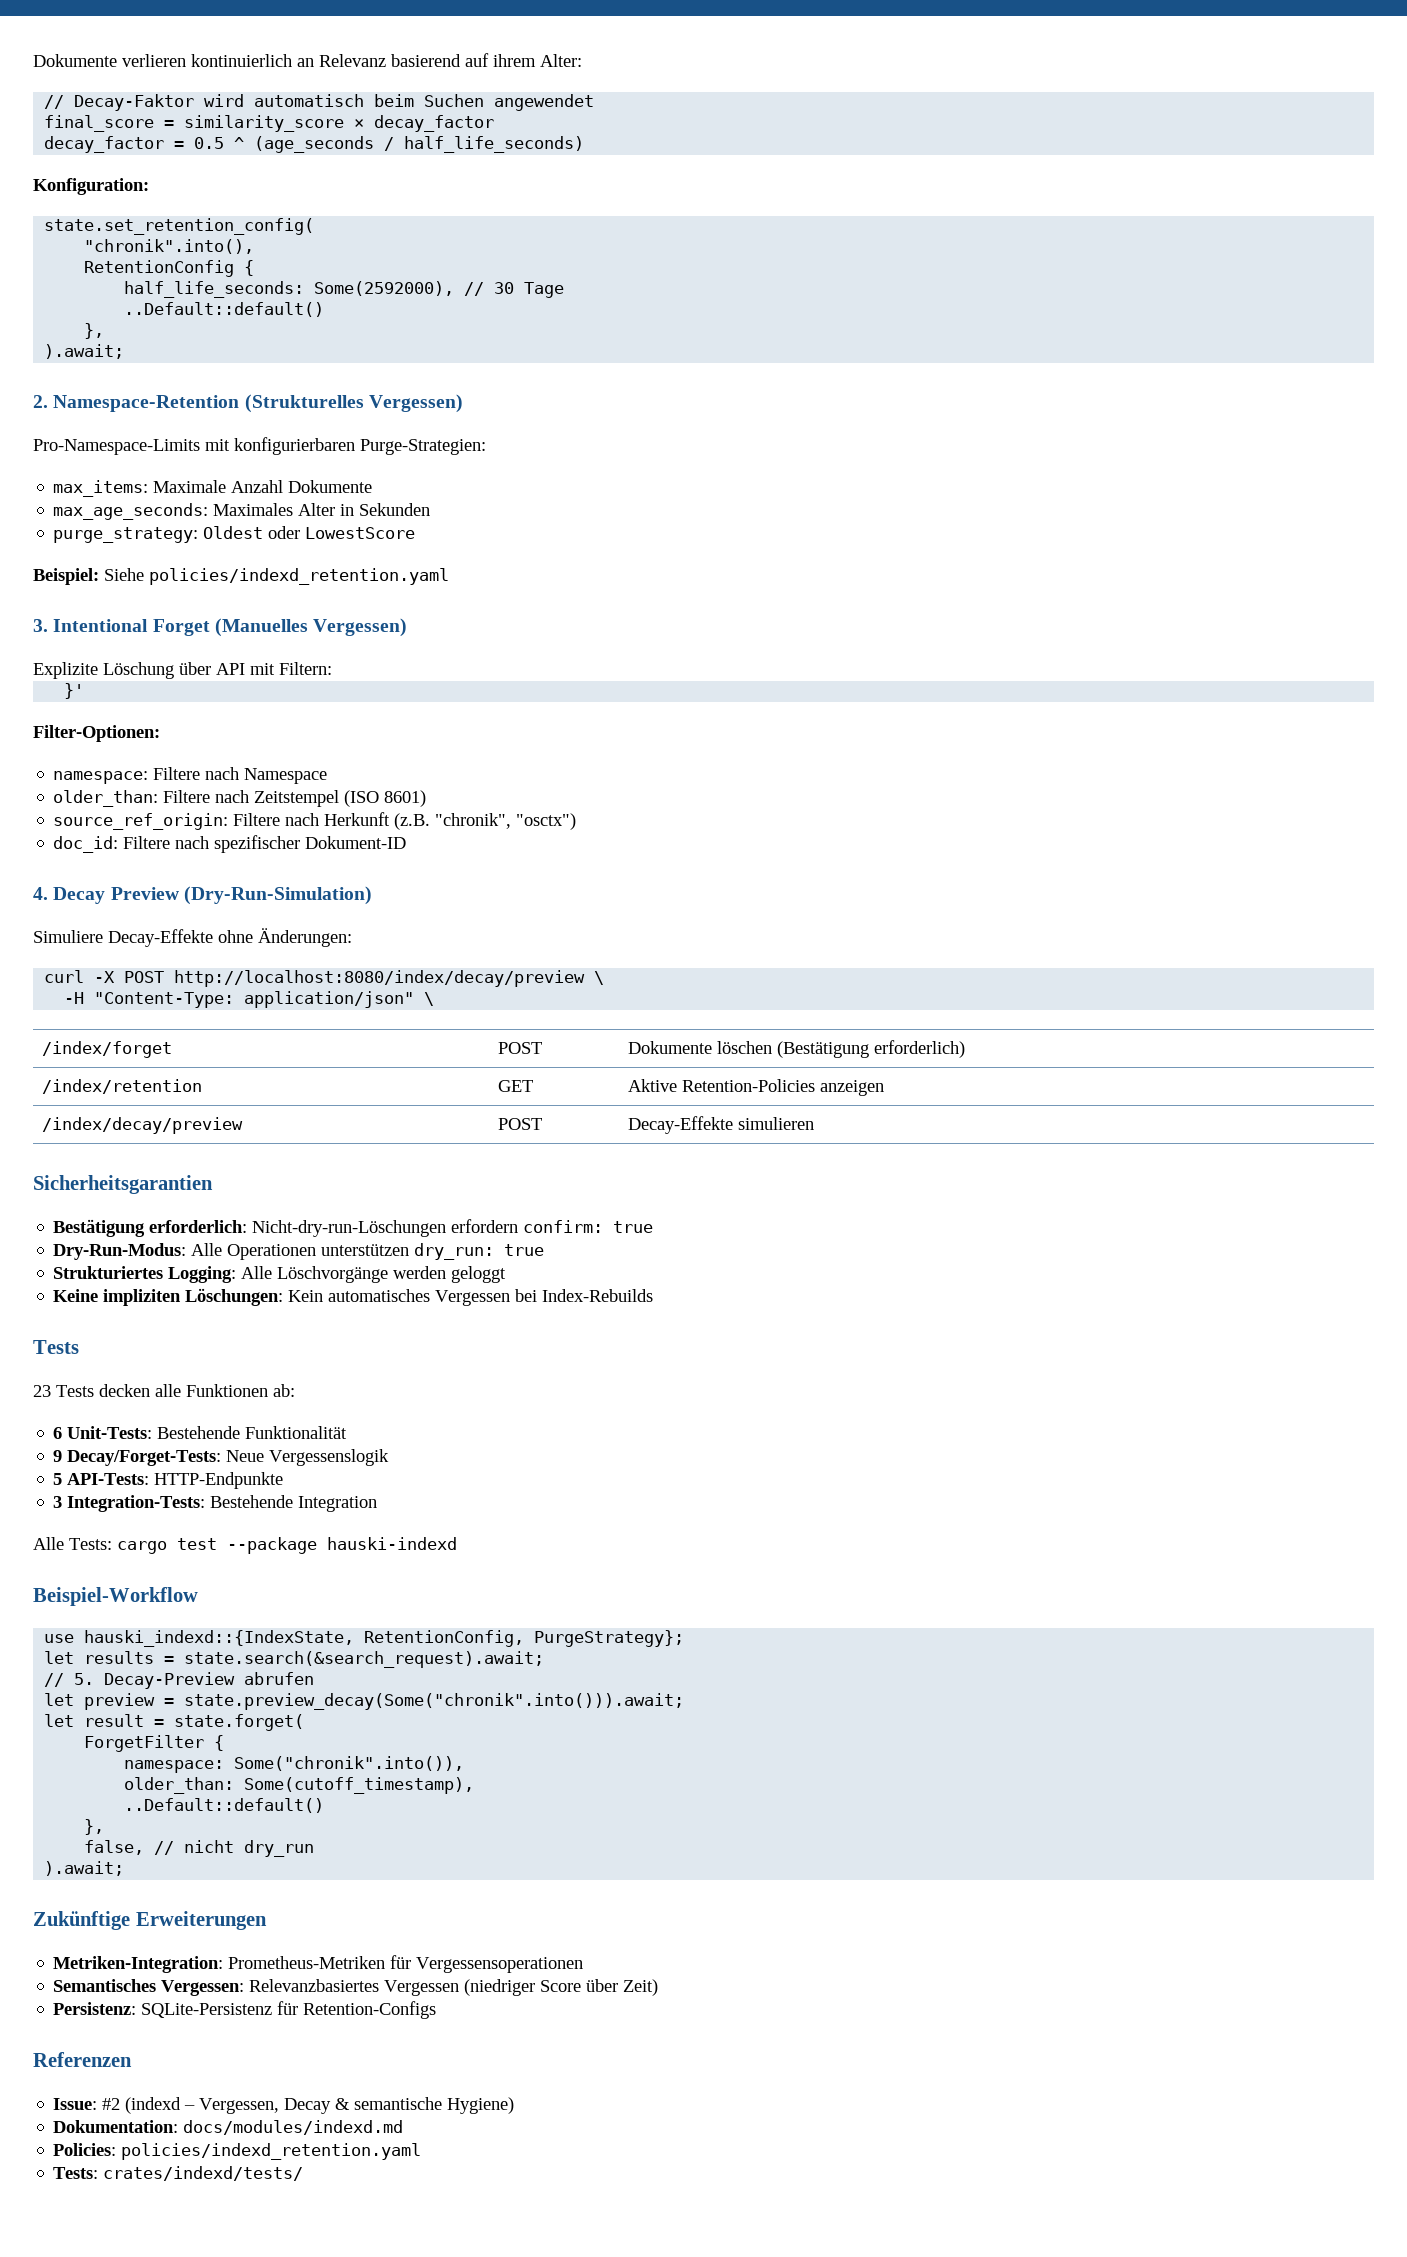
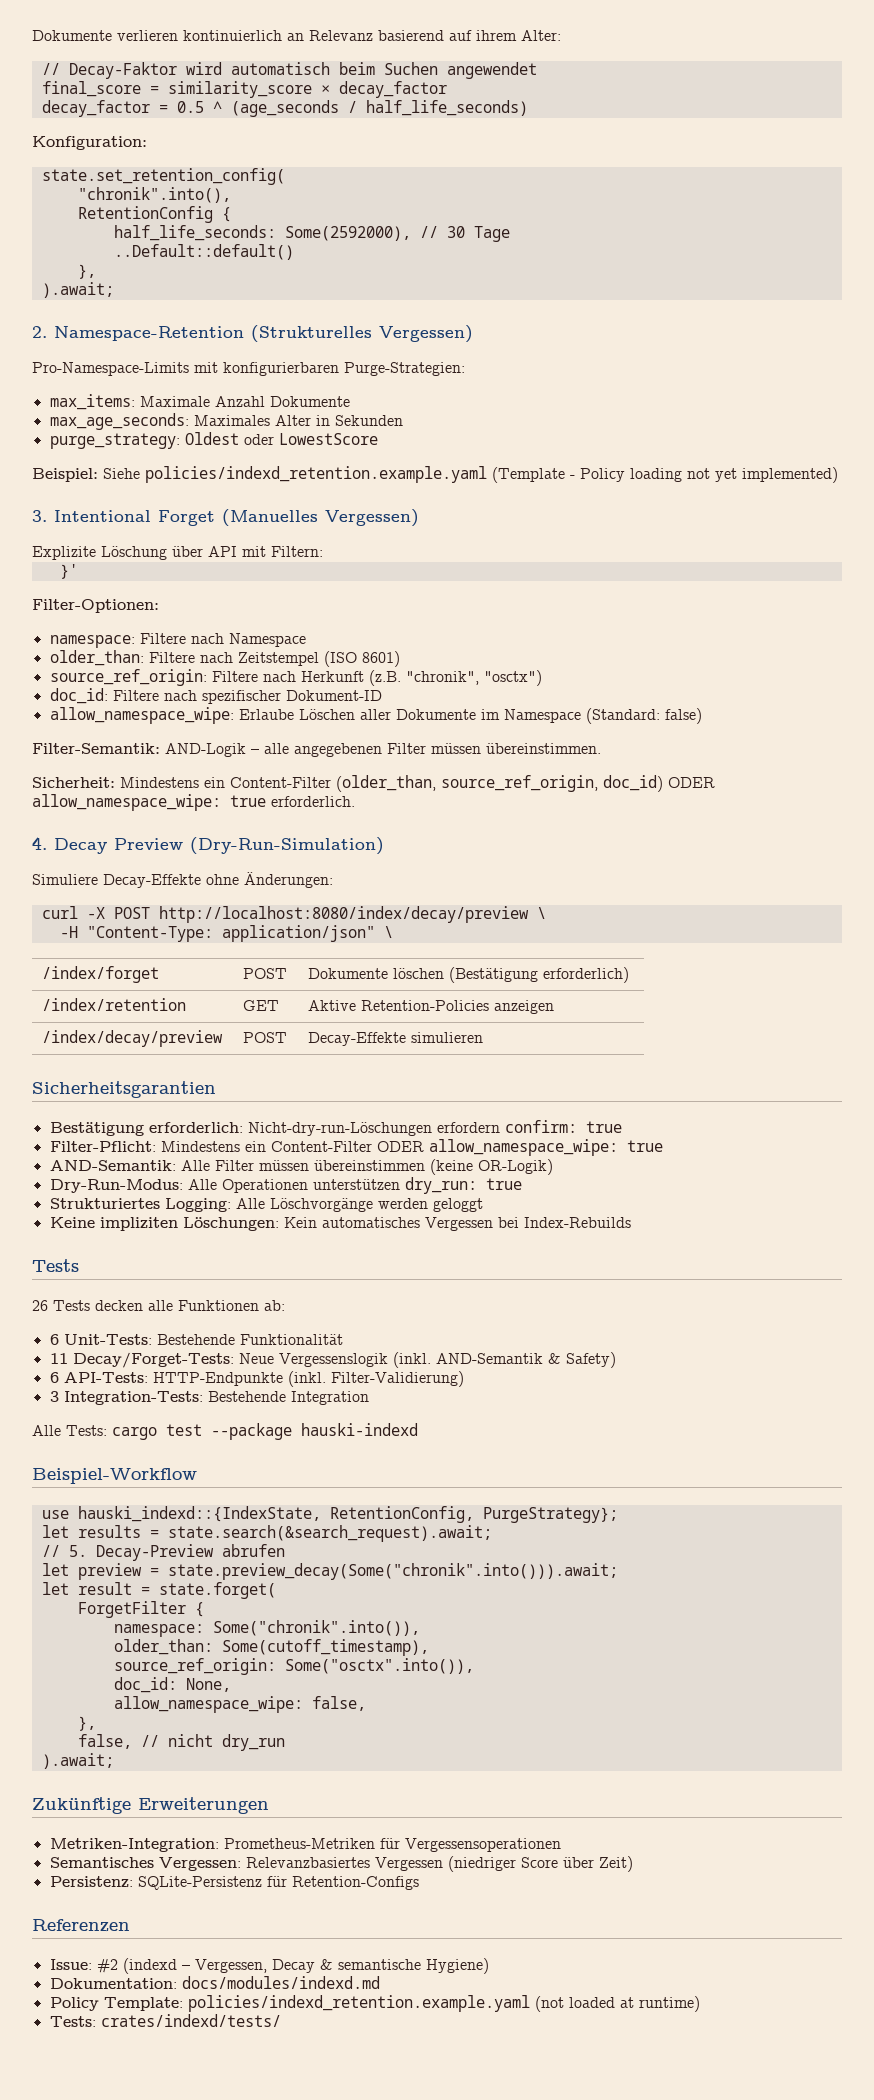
- Beispiel: Siehe policies/indexd_retention.yaml
+ Beispiel: Siehe policies/indexd_retention.example.yaml (Template - Policy loading not yet implemented)
+ allow_namespace_wipe: Erlaube Löschen aller Dokumente im Namespace (Standard: false)
+ Filter-Semantik: AND-Logik – alle angegebenen Filter müssen übereinstimmen.
+ Sicherheit: Mindestens ein Content-Filter (older_than, source_ref_origin, doc_id) ODER allow_namespace_wipe: true erforderlich.
+ Filter-Pflicht: Mindestens ein Content-Filter ODER allow_namespace_wipe: true
+ AND-Semantik: Alle Filter müssen übereinstimmen (keine OR-Logik)
- 23 Tests decken alle Funktionen ab:
+ 26 Tests decken alle Funktionen ab:
- 9 Decay/Forget-Tests: Neue Vergessenslogik
- 5 API-Tests: HTTP-Endpunkte
+ 11 Decay/Forget-Tests: Neue Vergessenslogik (inkl. AND-Semantik & Safety)
+ 6 API-Tests: HTTP-Endpunkte (inkl. Filter-Validierung)
  older_than: Some(cutoff_timestamp),
- ..Default::default()
+ source_ref_origin: Some("osctx".into()),
+ doc_id: None,
+ allow_namespace_wipe: false,
- Policies: policies/indexd_retention.yaml
+ Policy Template: policies/indexd_retention.example.yaml (not loaded at runtime)

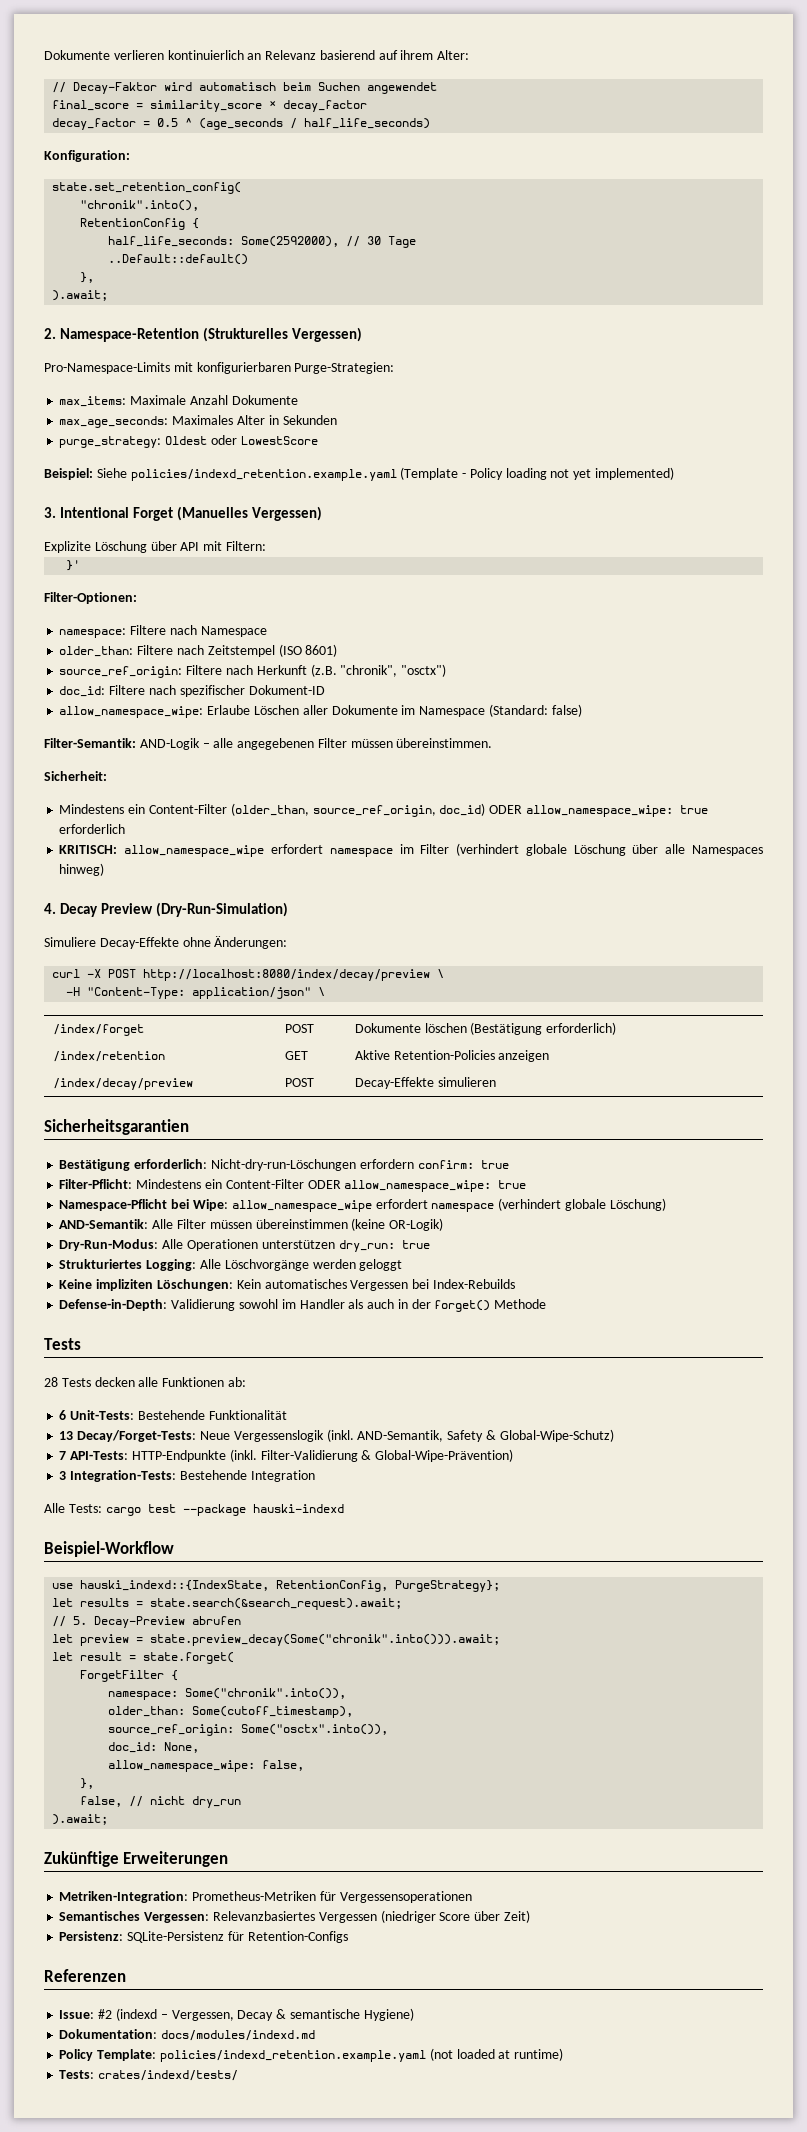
- Sicherheit: Mindestens ein Content-Filter (older_than, source_ref_origin, doc_id) ODER allow_namespace_wipe: true erforderlich.
+ Sicherheit:
+ Mindestens ein Content-Filter (older_than, source_ref_origin, doc_id) ODER allow_namespace_wipe: true erforderlich
+ KRITISCH: allow_namespace_wipe erfordert namespace im Filter (verhindert globale Löschung über alle Namespaces hinweg)
+ Namespace-Pflicht bei Wipe: allow_namespace_wipe erfordert namespace (verhindert globale Löschung)
+ Defense-in-Depth: Validierung sowohl im Handler als auch in der forget() Methode
- 26 Tests decken alle Funktionen ab:
+ 28 Tests decken alle Funktionen ab:
- 11 Decay/Forget-Tests: Neue Vergessenslogik (inkl.
+ 13 Decay/Forget-Tests: Neue Vergessenslogik (inkl.
- AND-Semantik & Safety)
- 6 API-Tests: HTTP-Endpunkte (inkl. Filter-Validierung)
+ AND-Semantik, Safety & Global-Wipe-Schutz)
+ 7 API-Tests: HTTP-Endpunkte (inkl. Filter-Validierung & Global-Wipe-Prävention)

